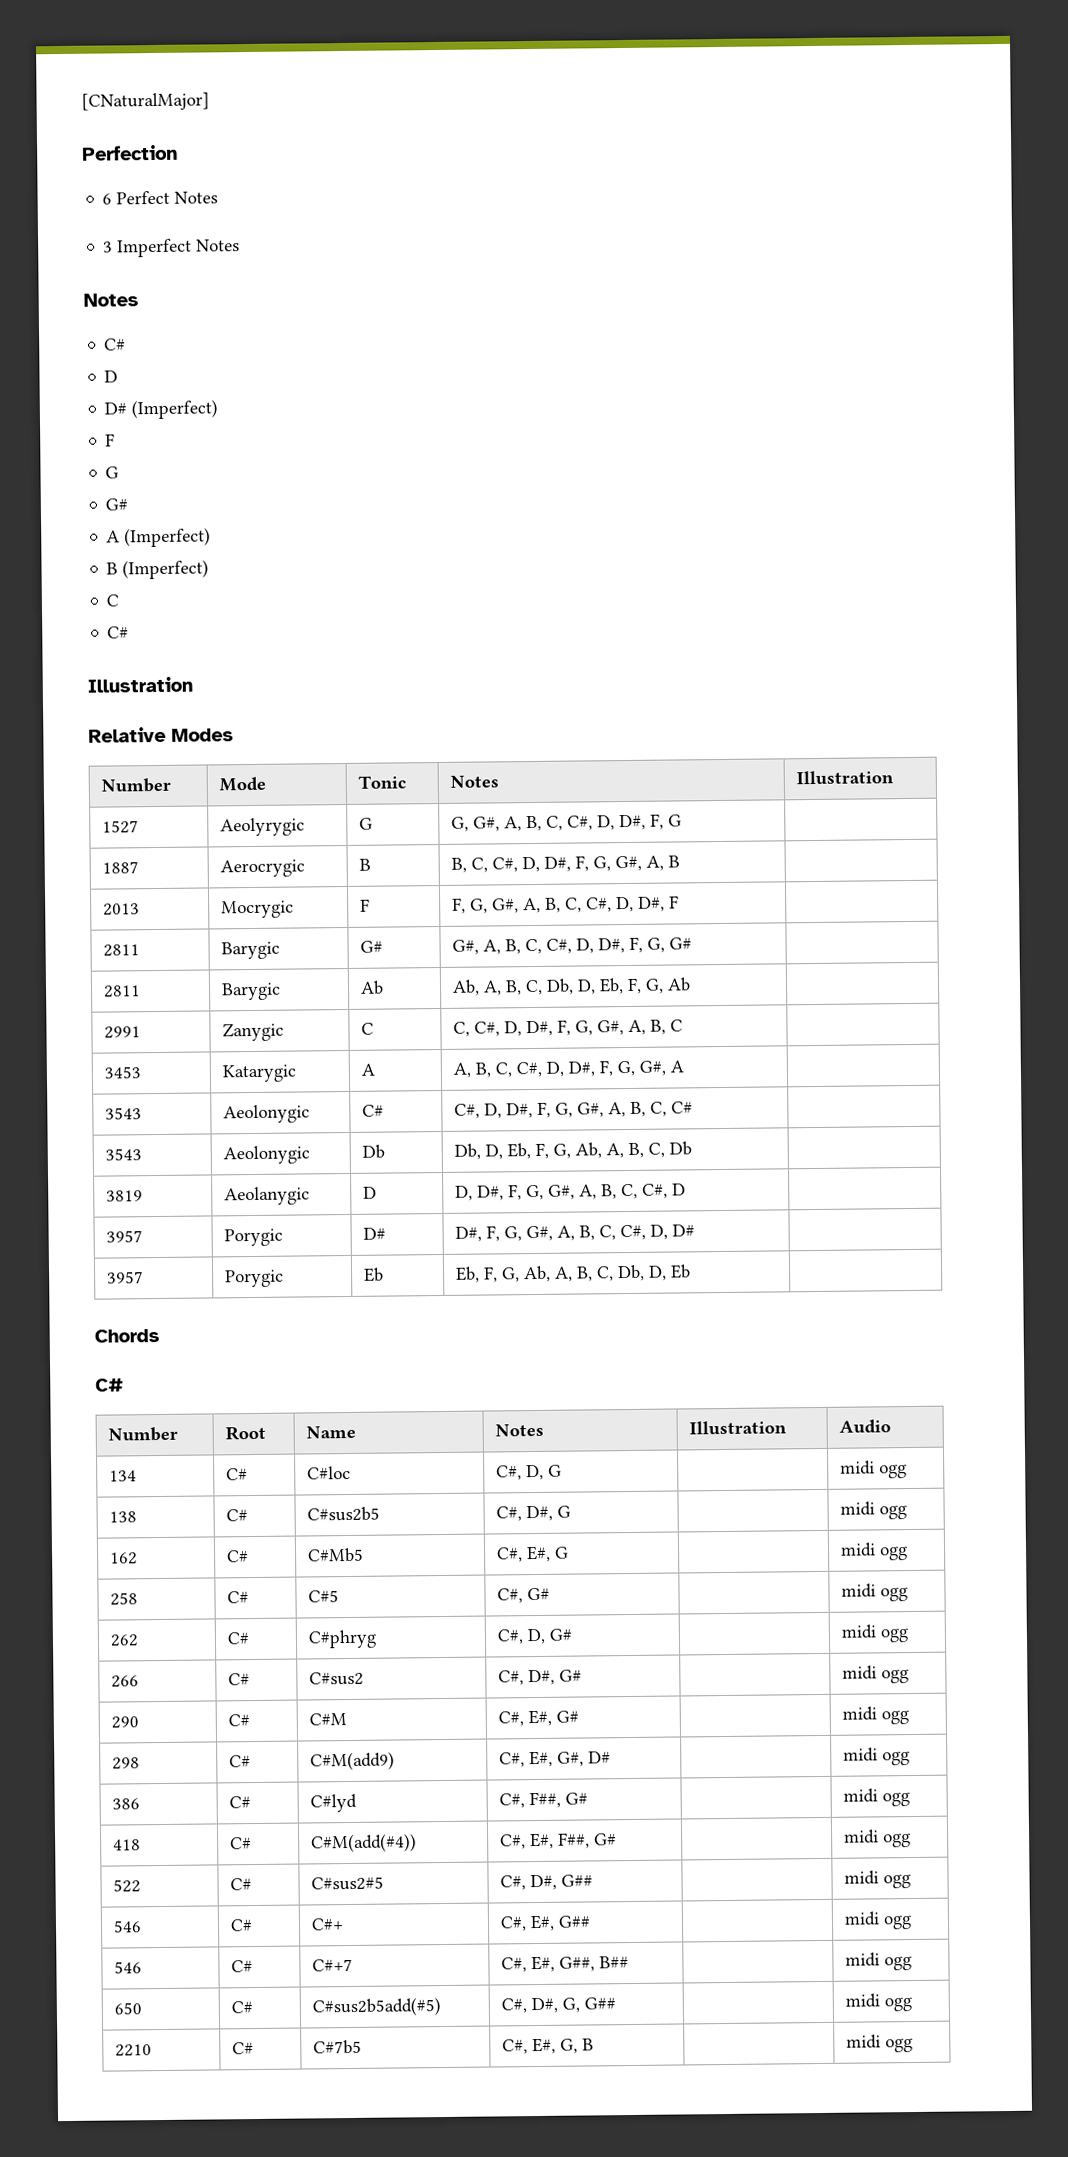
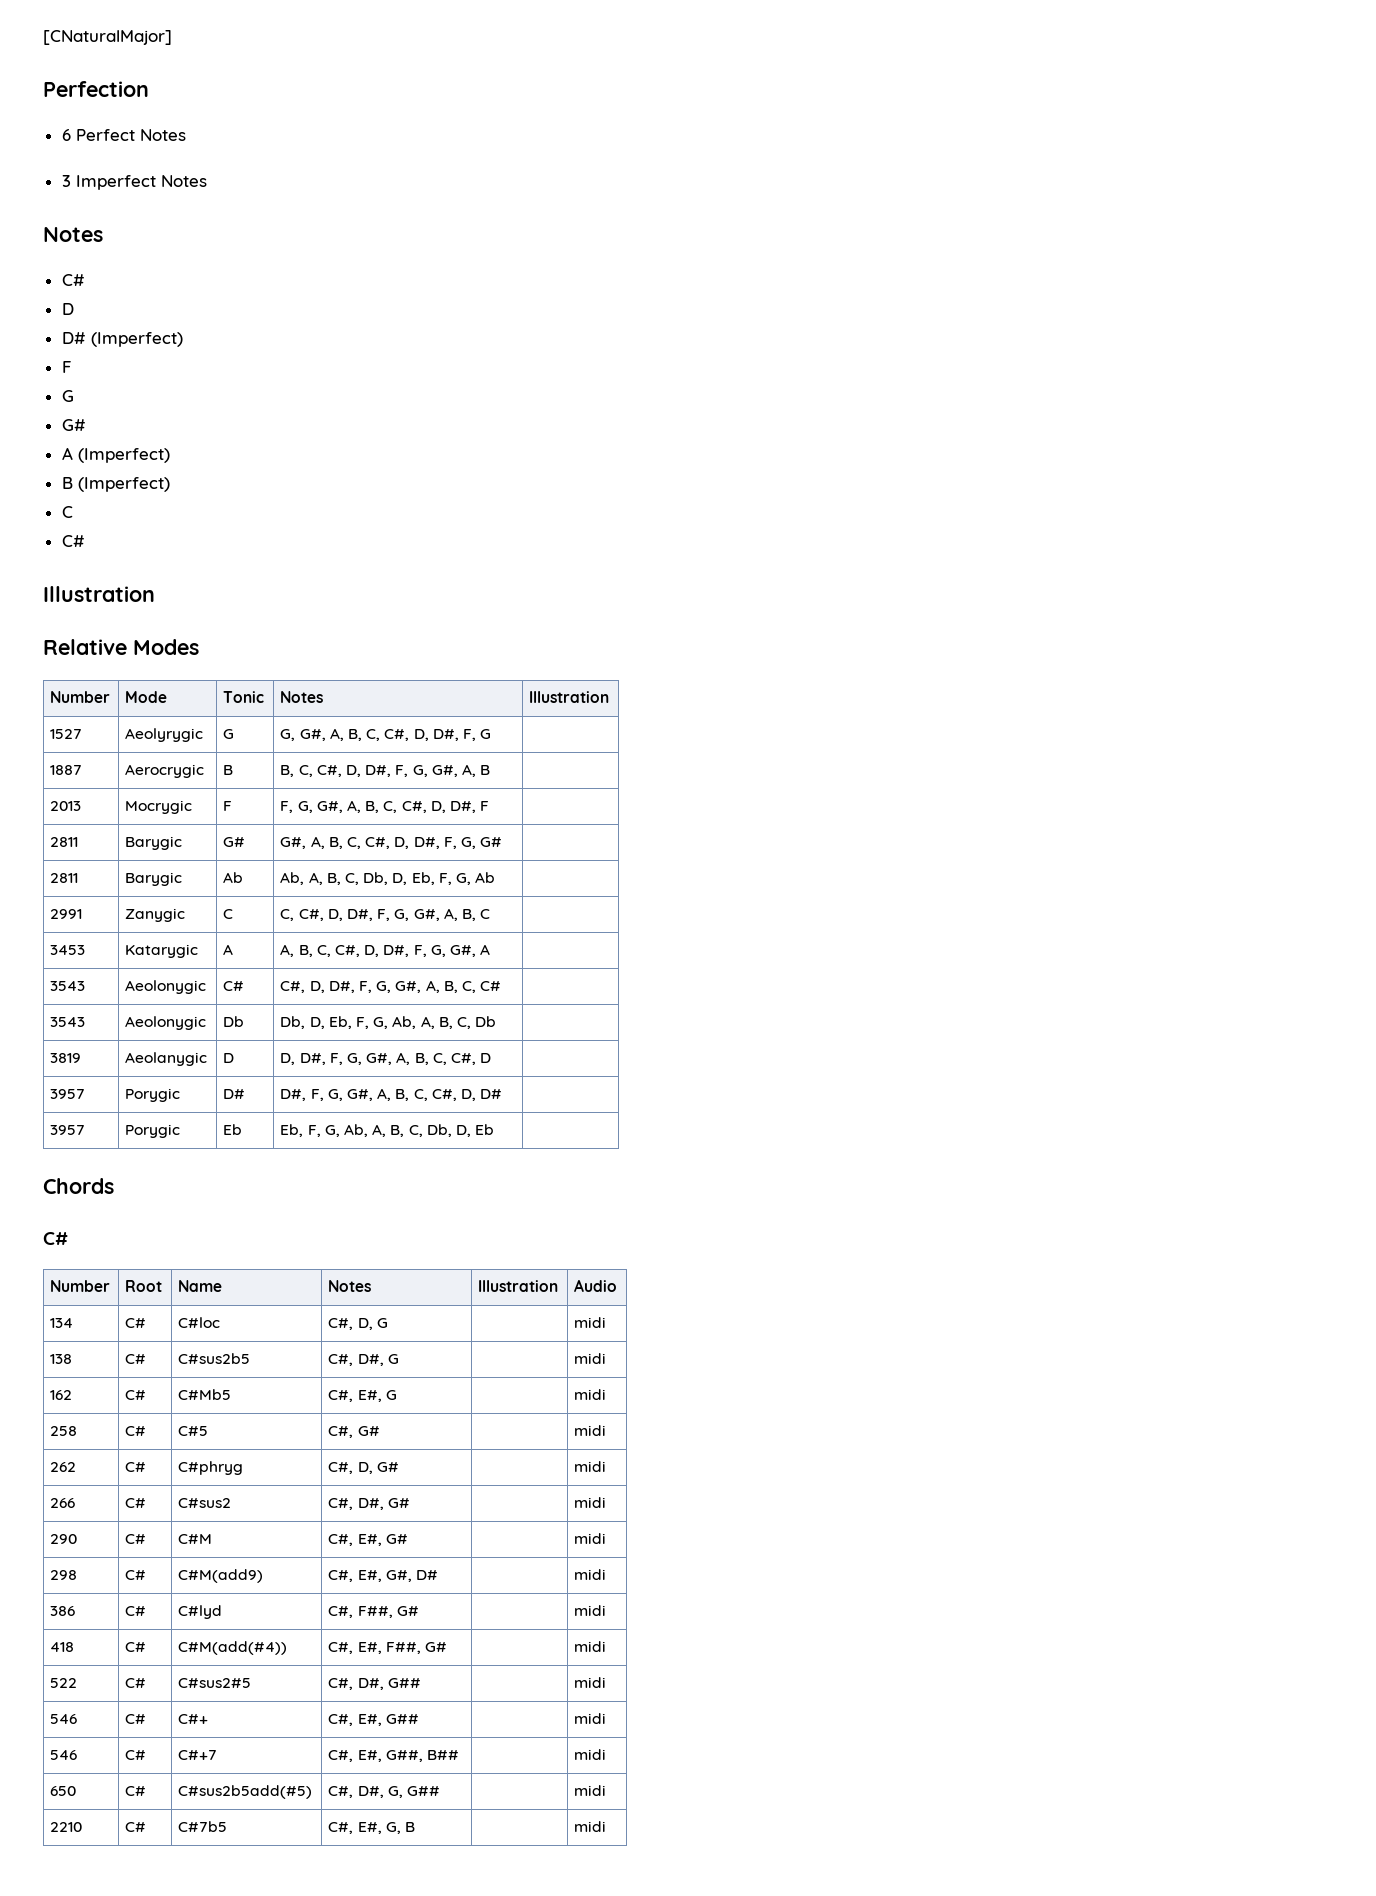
- 134 | C# | C#loc | C#, D, G | | midi ogg
+ 134 | C# | C#loc | C#, D, G | | midi
- 138 | C# | C#sus2b5 | C#, D#, G | | midi ogg
+ 138 | C# | C#sus2b5 | C#, D#, G | | midi
- 162 | C# | C#Mb5 | C#, E#, G | | midi ogg
+ 162 | C# | C#Mb5 | C#, E#, G | | midi
- 258 | C# | C#5 | C#, G# | | midi ogg
+ 258 | C# | C#5 | C#, G# | | midi
- 262 | C# | C#phryg | C#, D, G# | | midi ogg
+ 262 | C# | C#phryg | C#, D, G# | | midi
- 266 | C# | C#sus2 | C#, D#, G# | | midi ogg
+ 266 | C# | C#sus2 | C#, D#, G# | | midi
- 290 | C# | C#M | C#, E#, G# | | midi ogg
+ 290 | C# | C#M | C#, E#, G# | | midi
- 298 | C# | C#M(add9) | C#, E#, G#, D# | | midi ogg
+ 298 | C# | C#M(add9) | C#, E#, G#, D# | | midi
- 386 | C# | C#lyd | C#, F##, G# | | midi ogg
+ 386 | C# | C#lyd | C#, F##, G# | | midi
- 418 | C# | C#M(add(#4)) | C#, E#, F##, G# | | midi ogg
+ 418 | C# | C#M(add(#4)) | C#, E#, F##, G# | | midi
- 522 | C# | C#sus2#5 | C#, D#, G## | | midi ogg
+ 522 | C# | C#sus2#5 | C#, D#, G## | | midi
- 546 | C# | C#+ | C#, E#, G## | | midi ogg
+ 546 | C# | C#+ | C#, E#, G## | | midi
- 546 | C# | C#+7 | C#, E#, G##, B## | | midi ogg
+ 546 | C# | C#+7 | C#, E#, G##, B## | | midi
- 650 | C# | C#sus2b5add(#5) | C#, D#, G, G## | | midi ogg
+ 650 | C# | C#sus2b5add(#5) | C#, D#, G, G## | | midi
- 2210 | C# | C#7b5 | C#, E#, G, B | | midi ogg
+ 2210 | C# | C#7b5 | C#, E#, G, B | | midi

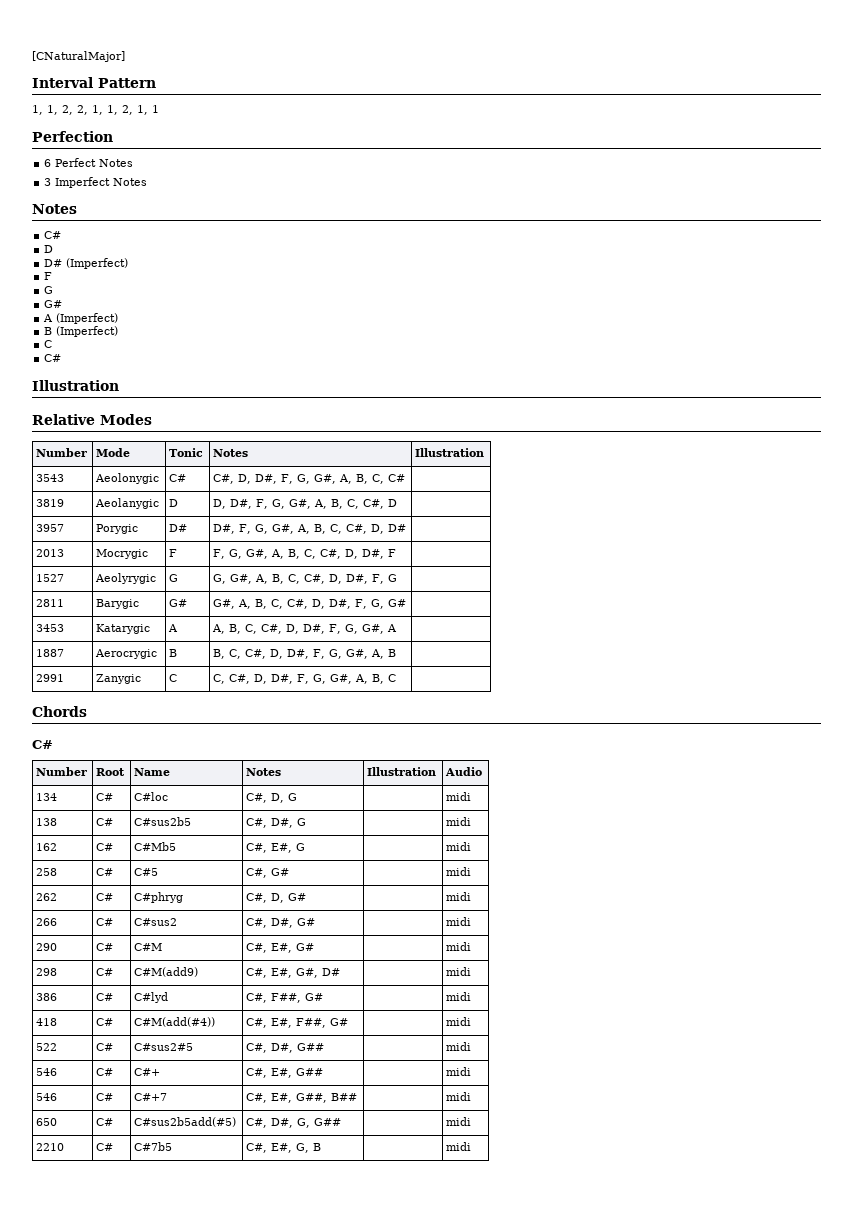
+ Interval Pattern
+ 1, 1, 2, 2, 1, 1, 2, 1, 1
- 1527 | Aeolyrygic | G | G, G#, A, B, C, C#, D, D#, F, G |
- 1887 | Aerocrygic | B | B, C, C#, D, D#, F, G, G#, A, B |
- 2013 | Mocrygic | F | F, G, G#, A, B, C, C#, D, D#, F |
- 2811 | Barygic | G# | G#, A, B, C, C#, D, D#, F, G, G# |
- 2811 | Barygic | Ab | Ab, A, B, C, Db, D, Eb, F, G, Ab |
- 2991 | Zanygic | C | C, C#, D, D#, F, G, G#, A, B, C |
- 3453 | Katarygic | A | A, B, C, C#, D, D#, F, G, G#, A |
- 3543 | Aeolonygic | Db | Db, D, Eb, F, G, Ab, A, B, C, Db |
- 3957 | Porygic | Eb | Eb, F, G, Ab, A, B, C, Db, D, Eb |
+ 2013 | Mocrygic | F | F, G, G#, A, B, C, C#, D, D#, F |
+ 1527 | Aeolyrygic | G | G, G#, A, B, C, C#, D, D#, F, G |
+ 2811 | Barygic | G# | G#, A, B, C, C#, D, D#, F, G, G# |
+ 3453 | Katarygic | A | A, B, C, C#, D, D#, F, G, G#, A |
+ 1887 | Aerocrygic | B | B, C, C#, D, D#, F, G, G#, A, B |
+ 2991 | Zanygic | C | C, C#, D, D#, F, G, G#, A, B, C |

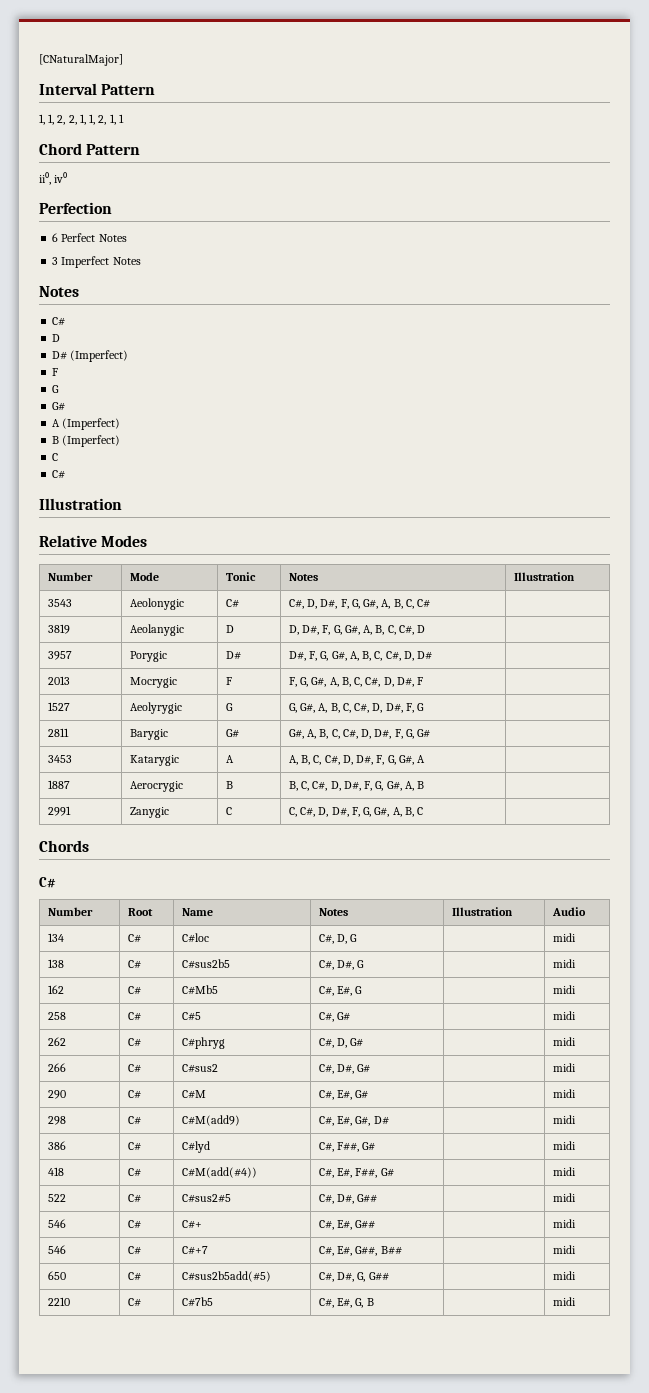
+ Chord Pattern
+ ii⁰, iv⁰

